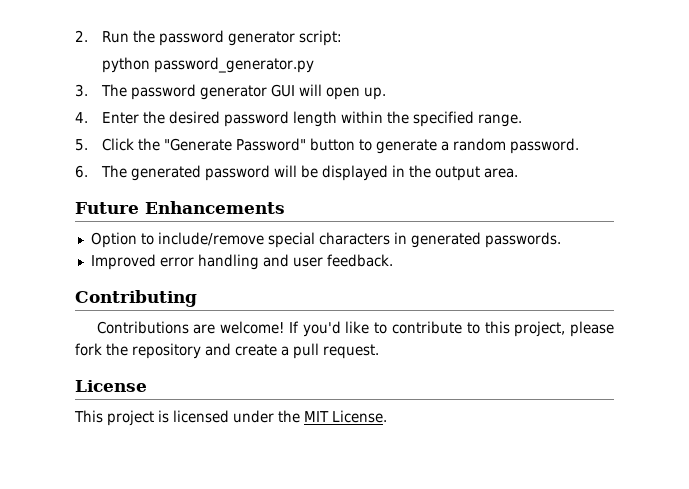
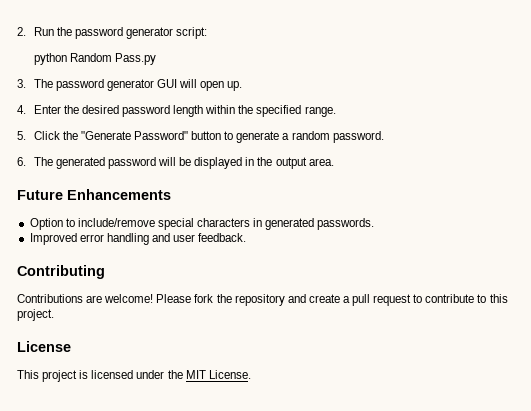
- python password_generator.py
+ python Random Pass.py
- If you'd like to contribute to this project, please fork the repository and create a pull request.
+ Please fork the repository and create a pull request to contribute to this project.

